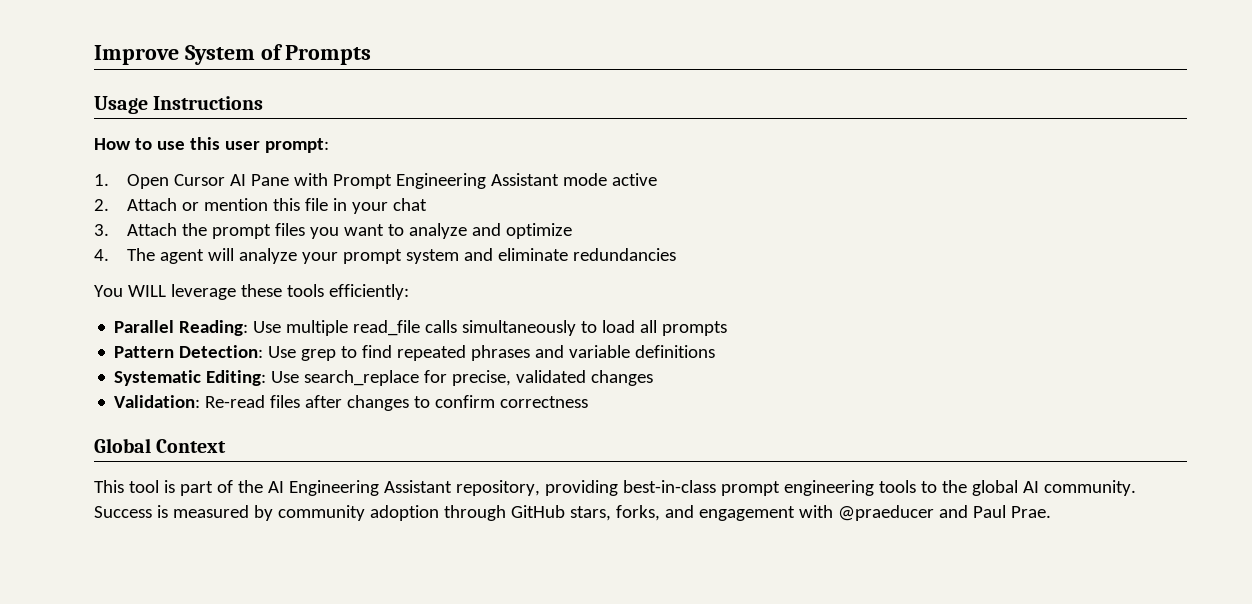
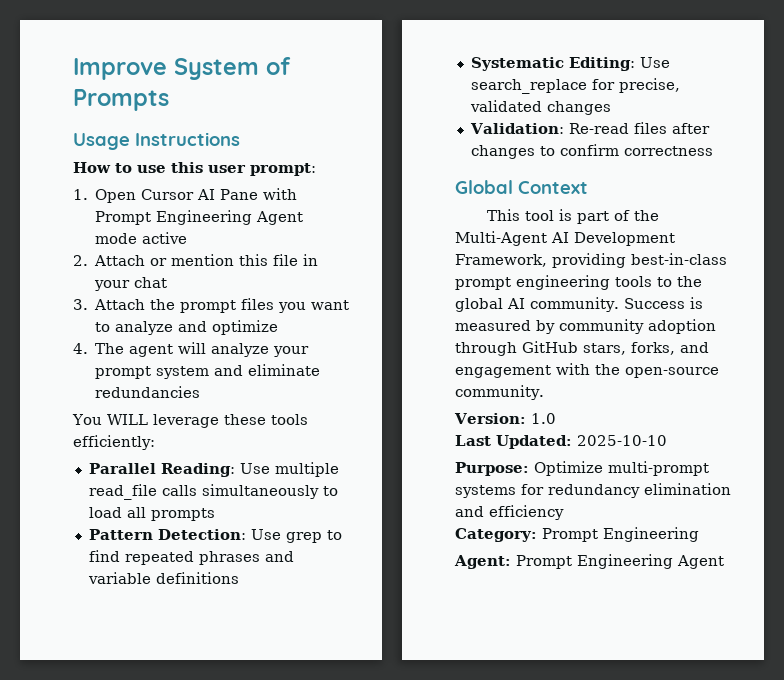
- 1. Open Cursor AI Pane with Prompt Engineering Assistant mode active
+ 1. Open Cursor AI Pane with Prompt Engineering Agent mode active
- This tool is part of the AI Engineering Assistant repository, providing best-in-class prompt engineering tools to the global AI community.
+ This tool is part of the Multi-Agent AI Development Framework, providing best-in-class prompt engineering tools to the global AI community.
- Success is measured by community adoption through GitHub stars, forks, and engagement with @praeducer and Paul Prae.
+ Success is measured by community adoption through GitHub stars, forks, and engagement with the open-source community.
+ Version: 1.0
+ Last Updated: 2025-10-10
+ Purpose: Optimize multi-prompt systems for redundancy elimination and efficiency
+ Category: Prompt Engineering
+ Agent: Prompt Engineering Agent

